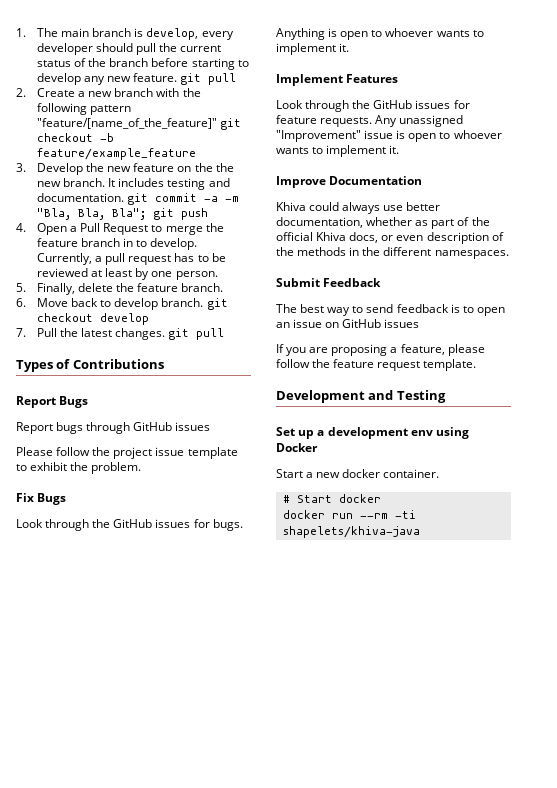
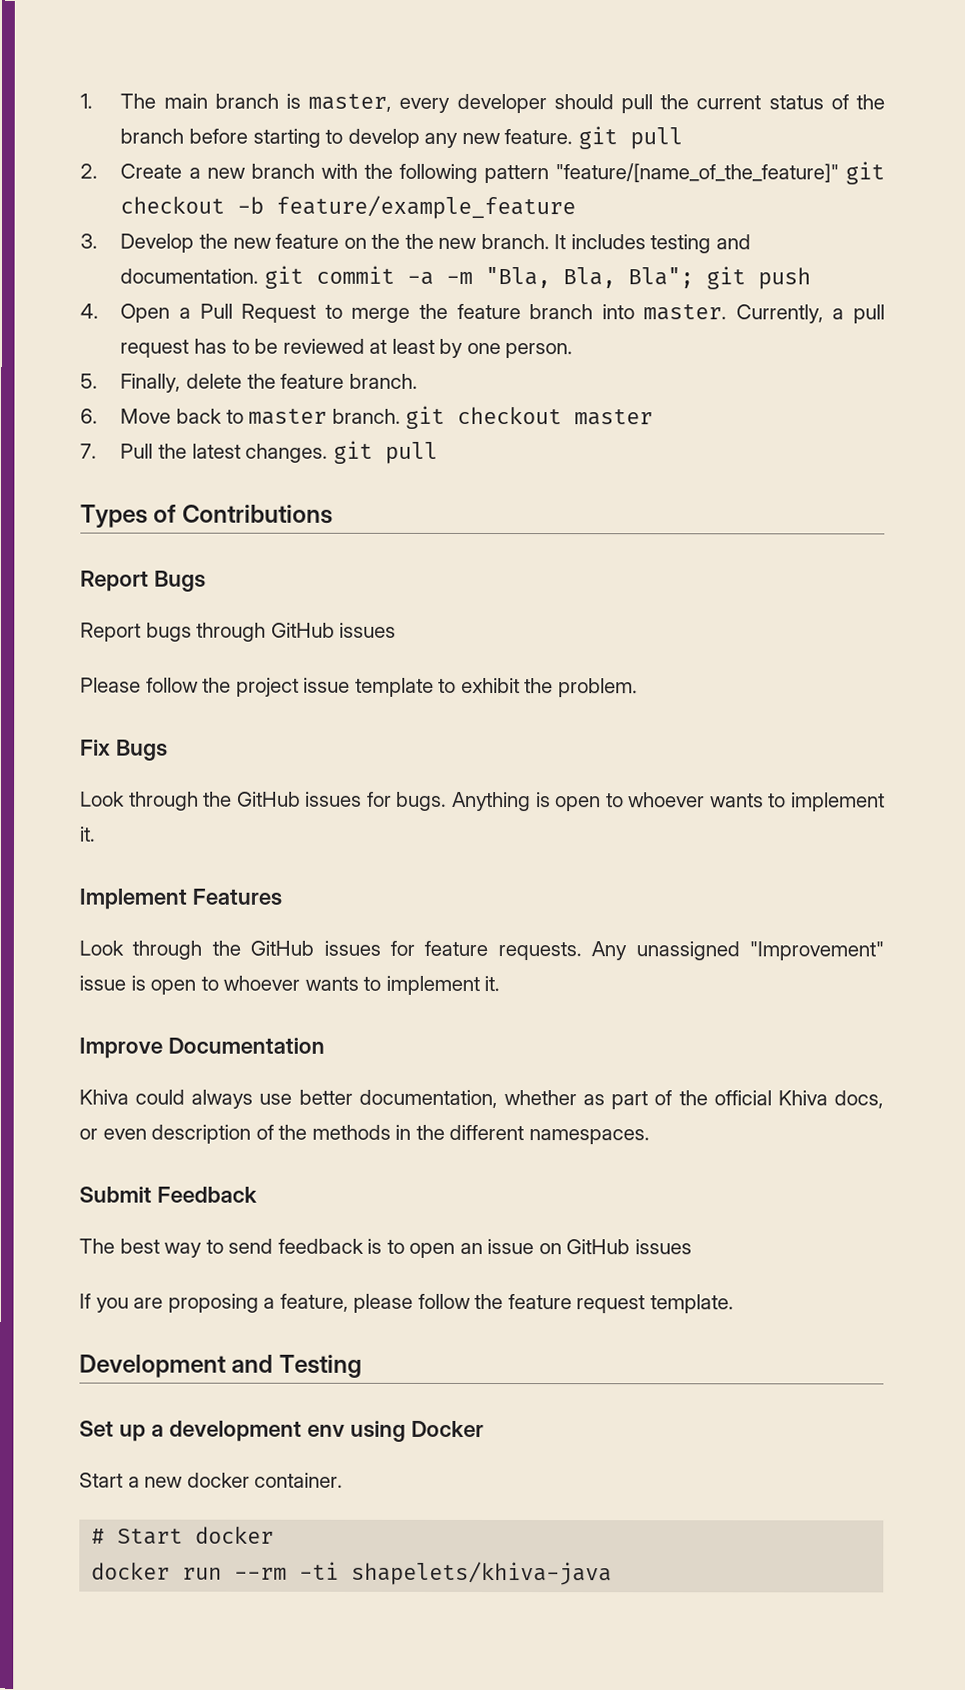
- 1. The main branch is develop, every developer should pull the current status of the branch before starting to develop any new feature. git pull
+ 1. The main branch is master, every developer should pull the current status of the branch before starting to develop any new feature. git pull
- 4. Open a Pull Request to merge the feature branch in to develop.
+ 4. Open a Pull Request to merge the feature branch into master.
- 6. Move back to develop branch. git checkout develop
+ 6. Move back to master branch. git checkout master

